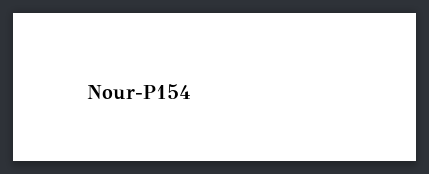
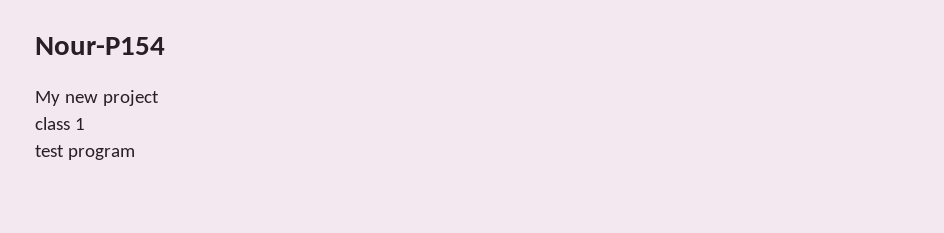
+ My new project
+ class 1
+ test program

